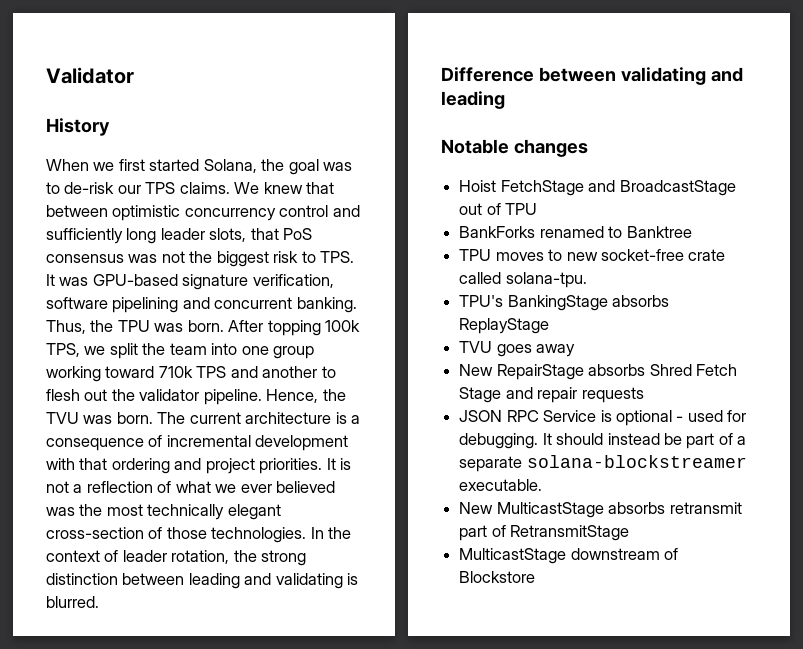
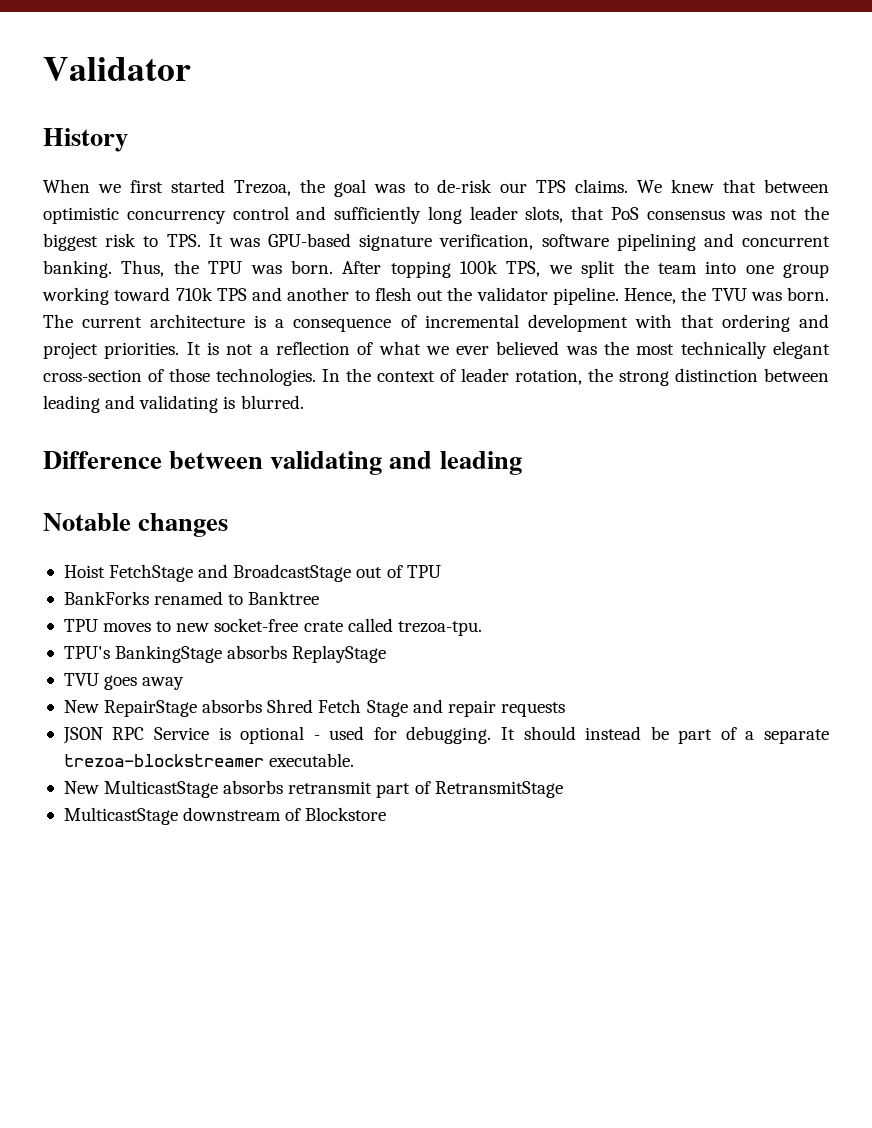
- When we first started Solana, the goal was to de-risk our TPS claims.
+ When we first started Trezoa, the goal was to de-risk our TPS claims.
- TPU moves to new socket-free crate called solana-tpu.
+ TPU moves to new socket-free crate called trezoa-tpu.
- It should instead be part of a separate solana-blockstreamer executable.
+ It should instead be part of a separate trezoa-blockstreamer executable.

